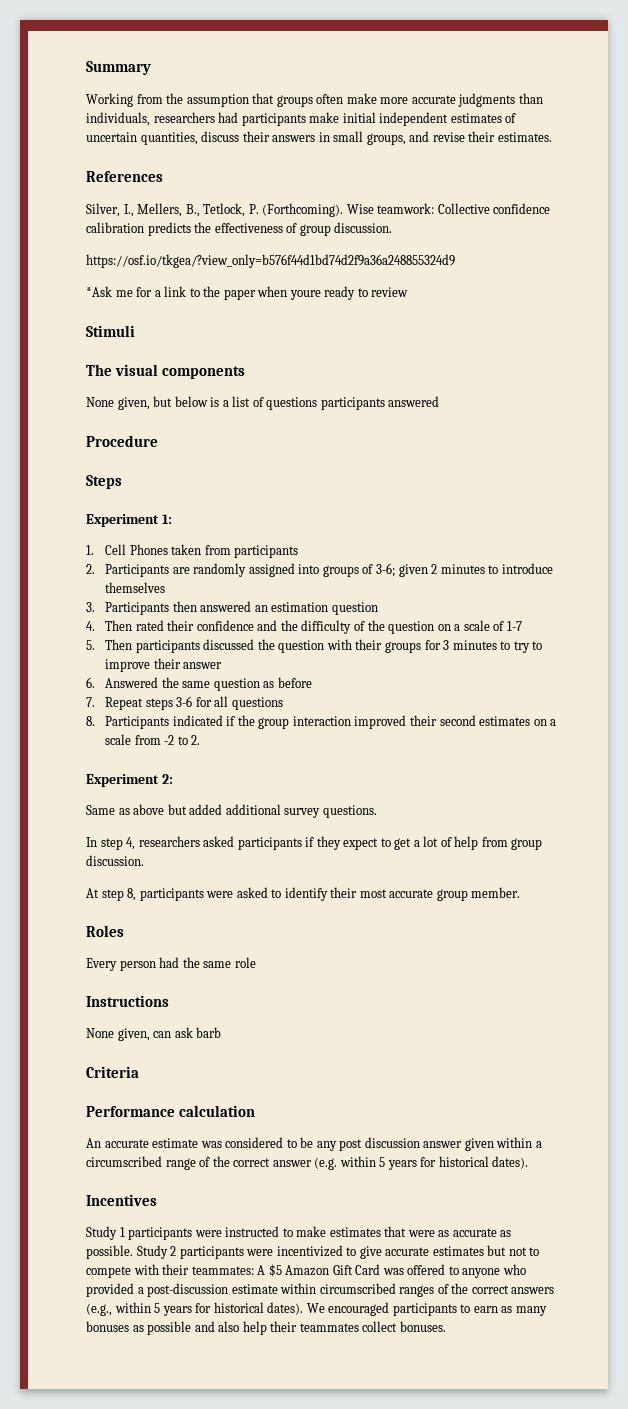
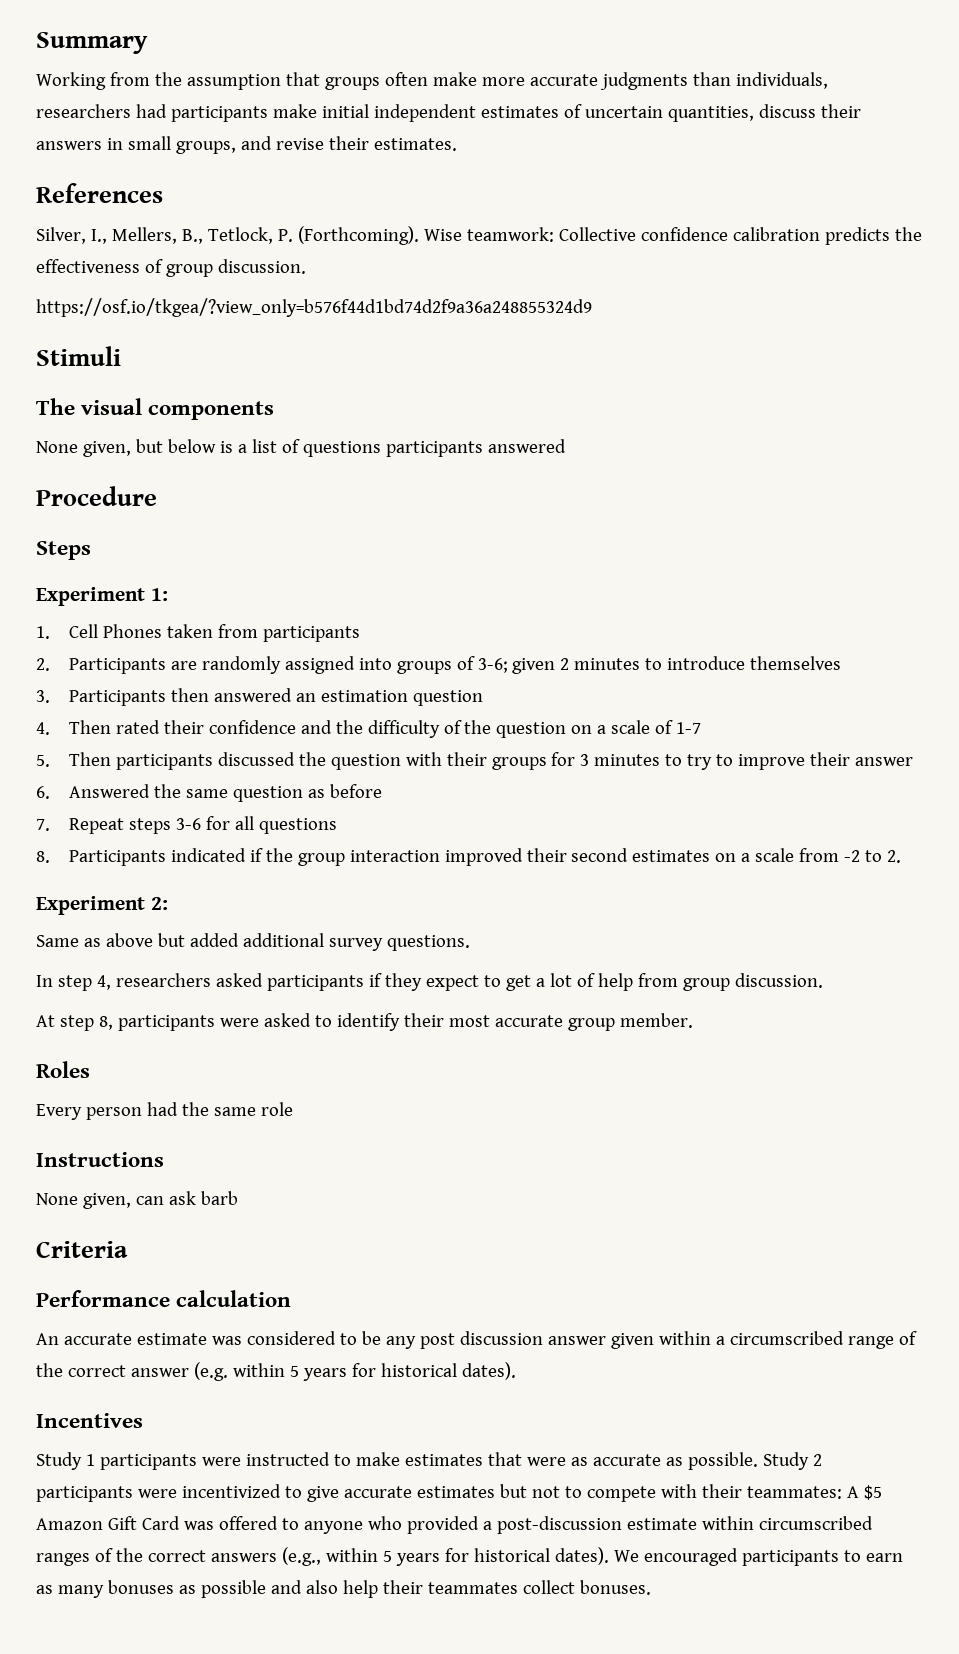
- *Ask me for a link to the paper when youre ready to review

